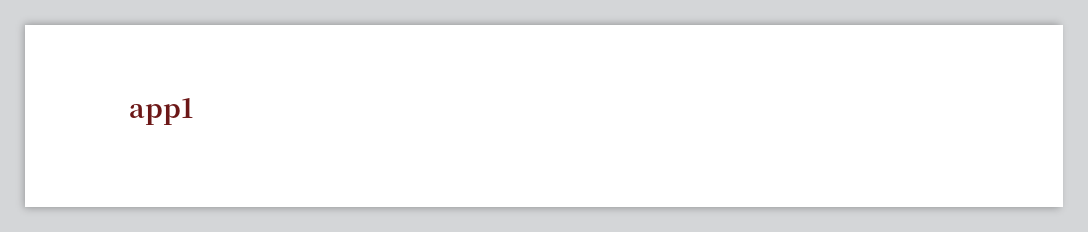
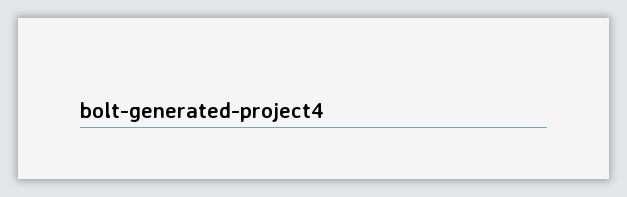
- app1
+ bolt-generated-project4

